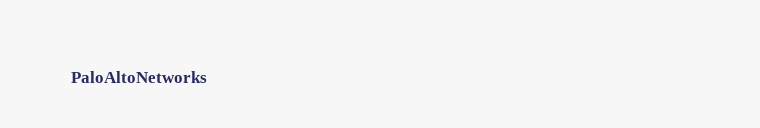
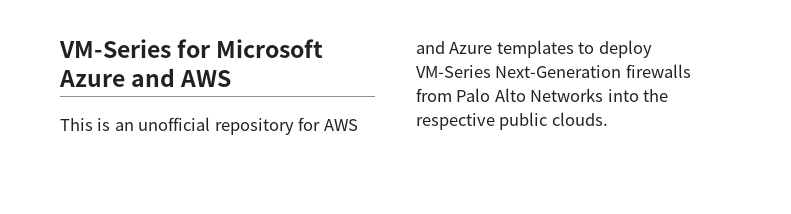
- PaloAltoNetworks
+ VM-Series for Microsoft Azure and AWS
+ This is an unofficial repository for AWS and Azure templates to deploy VM-Series Next-Generation firewalls from Palo Alto Networks into the respective public clouds.

